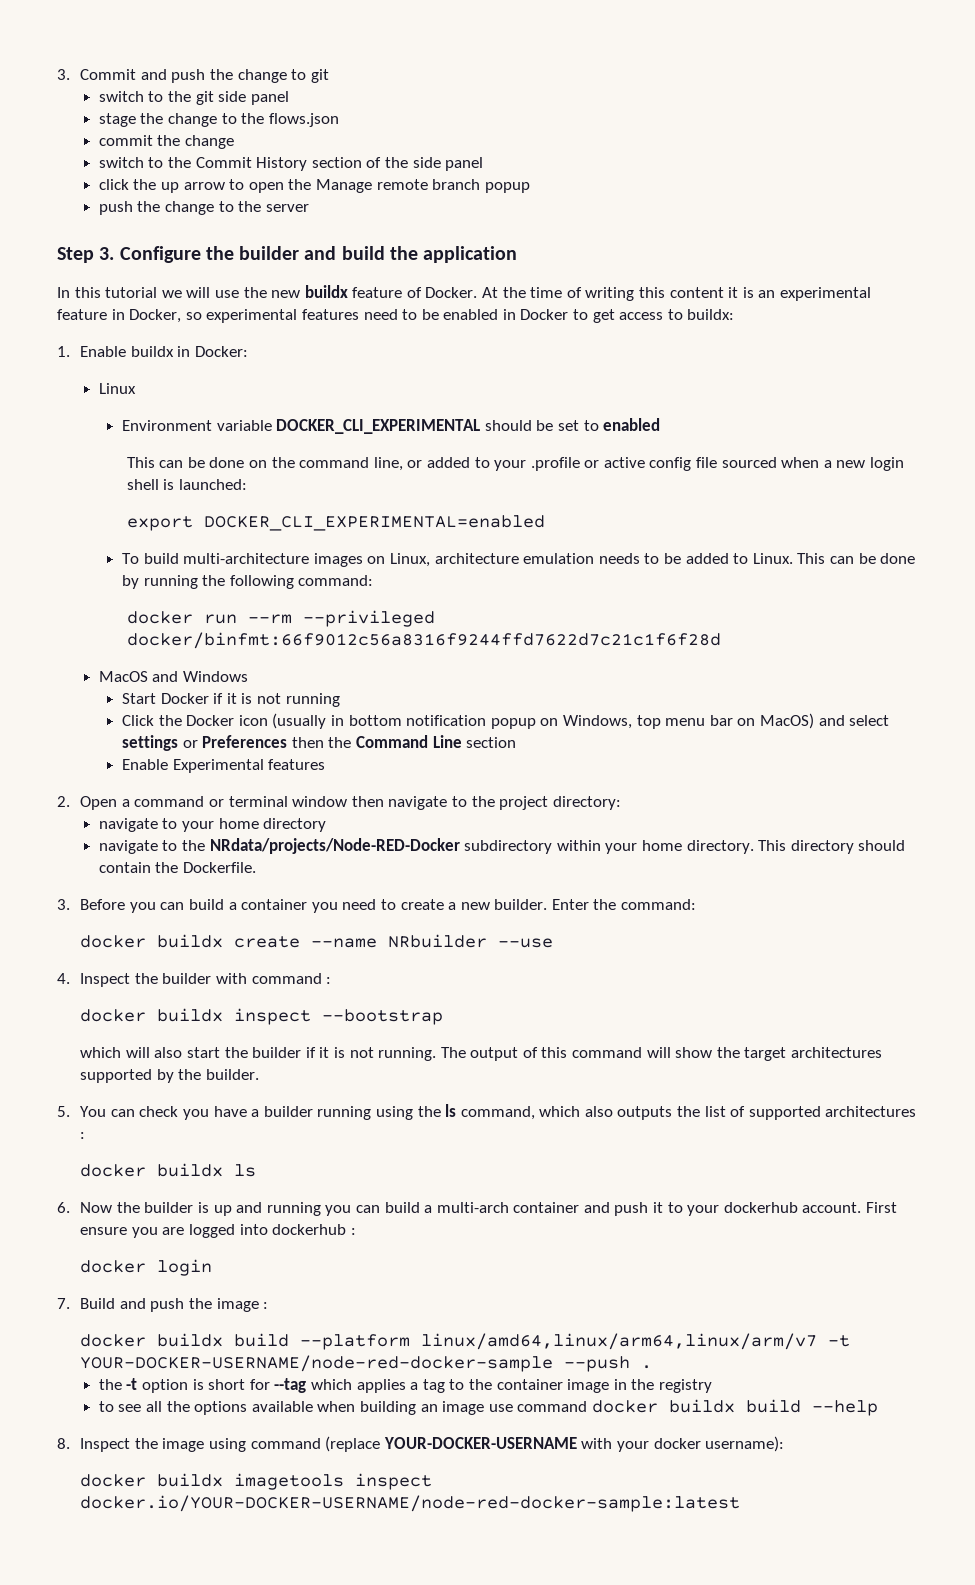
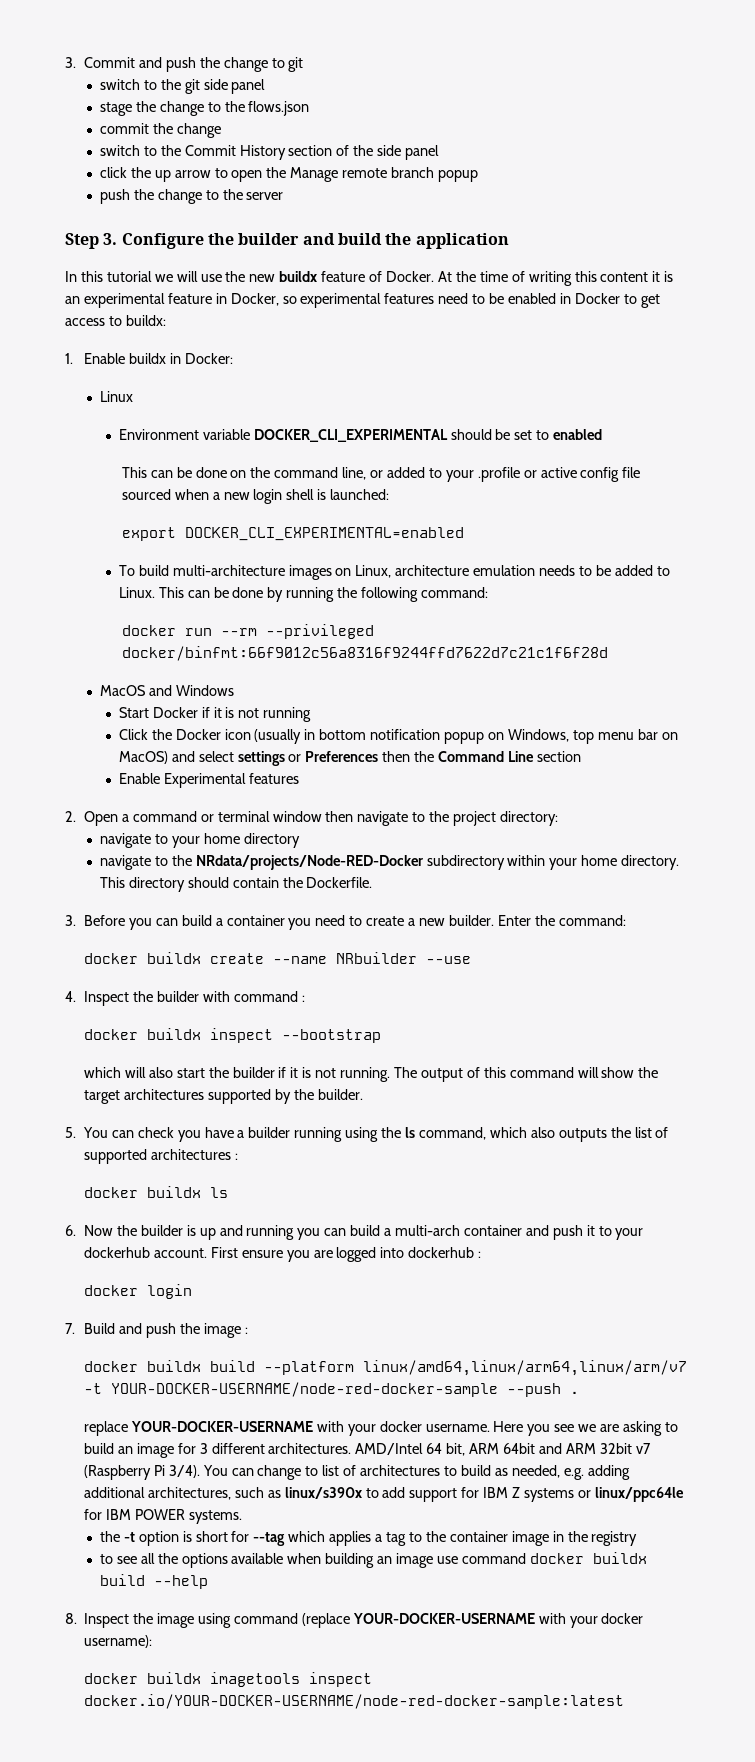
+ replace YOUR-DOCKER-USERNAME with your docker username. Here you see we are asking to build an image for 3 different architectures. AMD/Intel 64 bit, ARM 64bit and ARM 32bit v7 (Raspberry Pi 3/4). You can change to list of architectures to build as needed, e.g. adding additional architectures, such as linux/s390x to add support for IBM Z systems or linux/ppc64le for IBM POWER systems.

